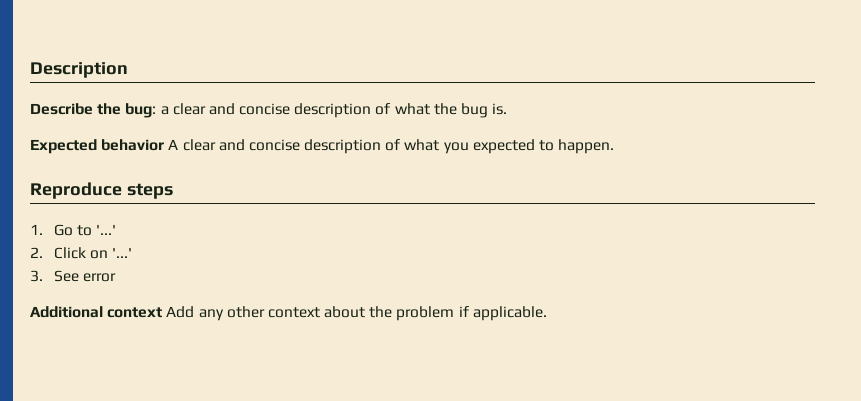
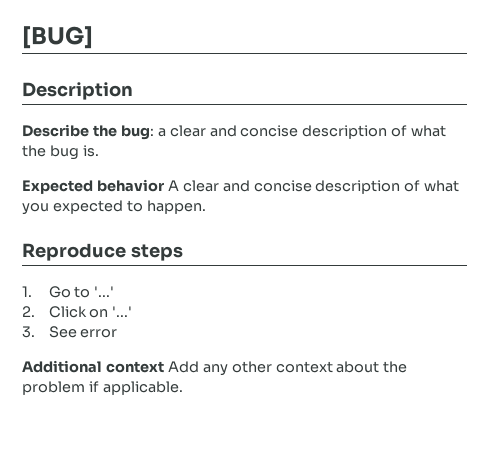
+ [BUG]

